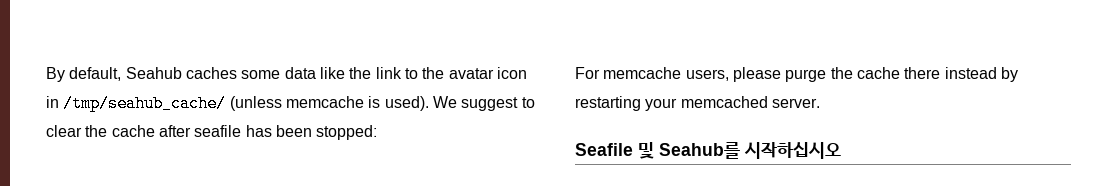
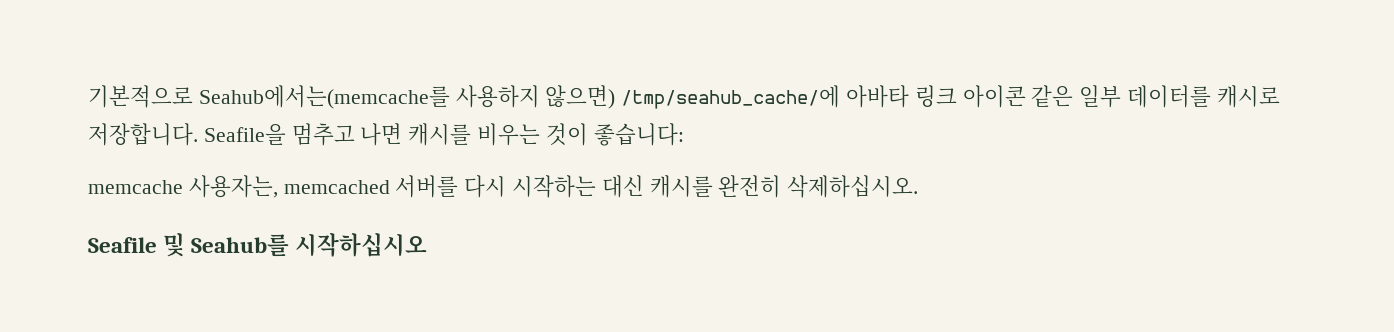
- By default, Seahub caches some data like the link to the avatar icon in /tmp/seahub_cache/ (unless memcache is used). We suggest to clear the cache after seafile has been stopped:
- For memcache users, please purge the cache there instead by restarting your memcached server.
+ 기본적으로 Seahub에서는(memcache를 사용하지 않으면) /tmp/seahub_cache/에 아바타 링크 아이콘 같은 일부 데이터를 캐시로 저장합니다. Seafile을 멈추고 나면 캐시를 비우는 것이 좋습니다:
+ memcache 사용자는, memcached 서버를 다시 시작하는 대신 캐시를 완전히 삭제하십시오.

